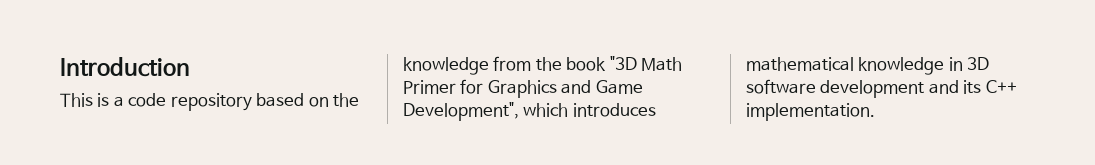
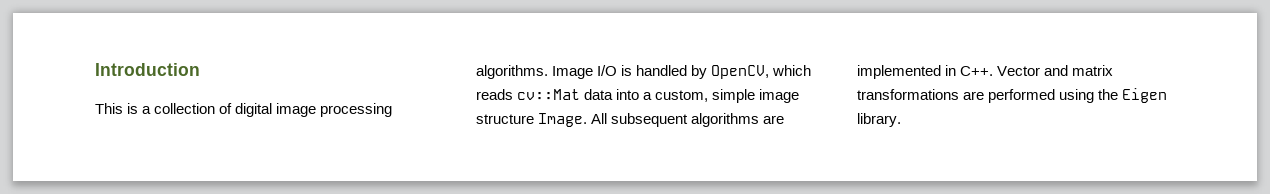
- This is a code repository based on the knowledge from the book "3D Math Primer for Graphics and Game Development", which introduces mathematical knowledge in 3D software development and its C++ implementation.
+ This is a collection of digital image processing algorithms. Image I/O is handled by OpenCV, which reads cv::Mat data into a custom, simple image structure Image. All subsequent algorithms are implemented in C++. Vector and matrix transformations are performed using the Eigen library.

